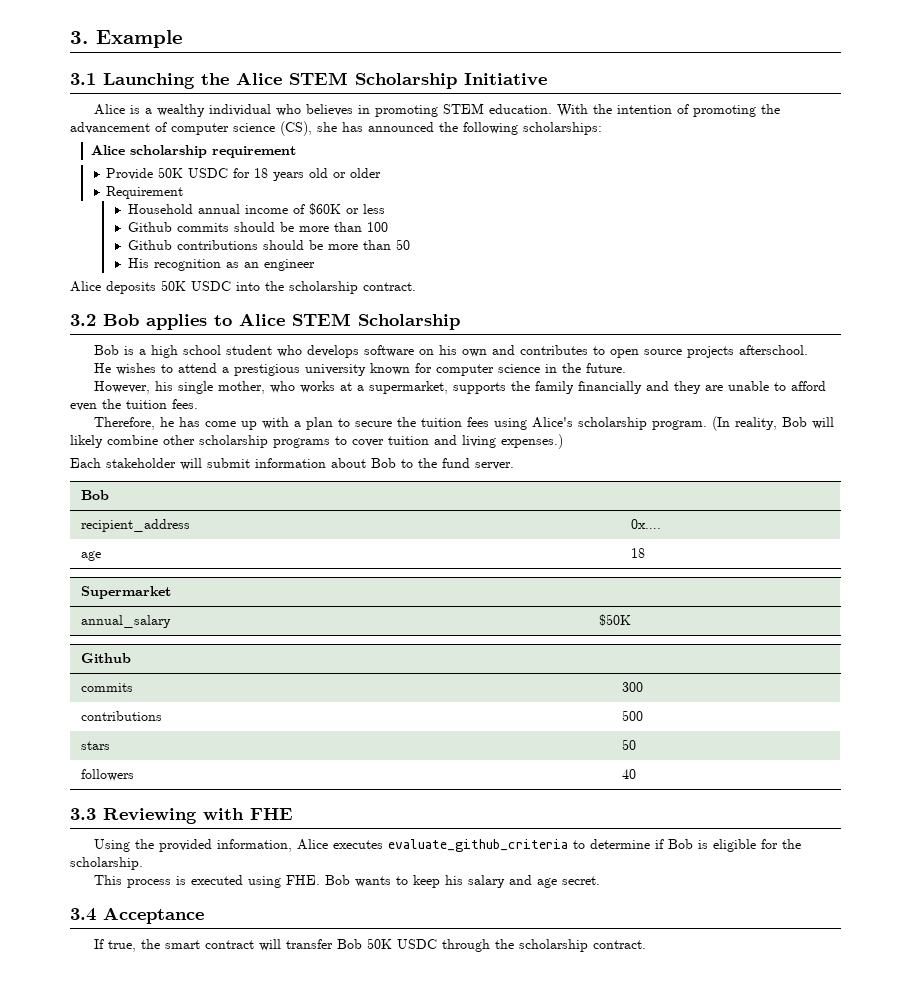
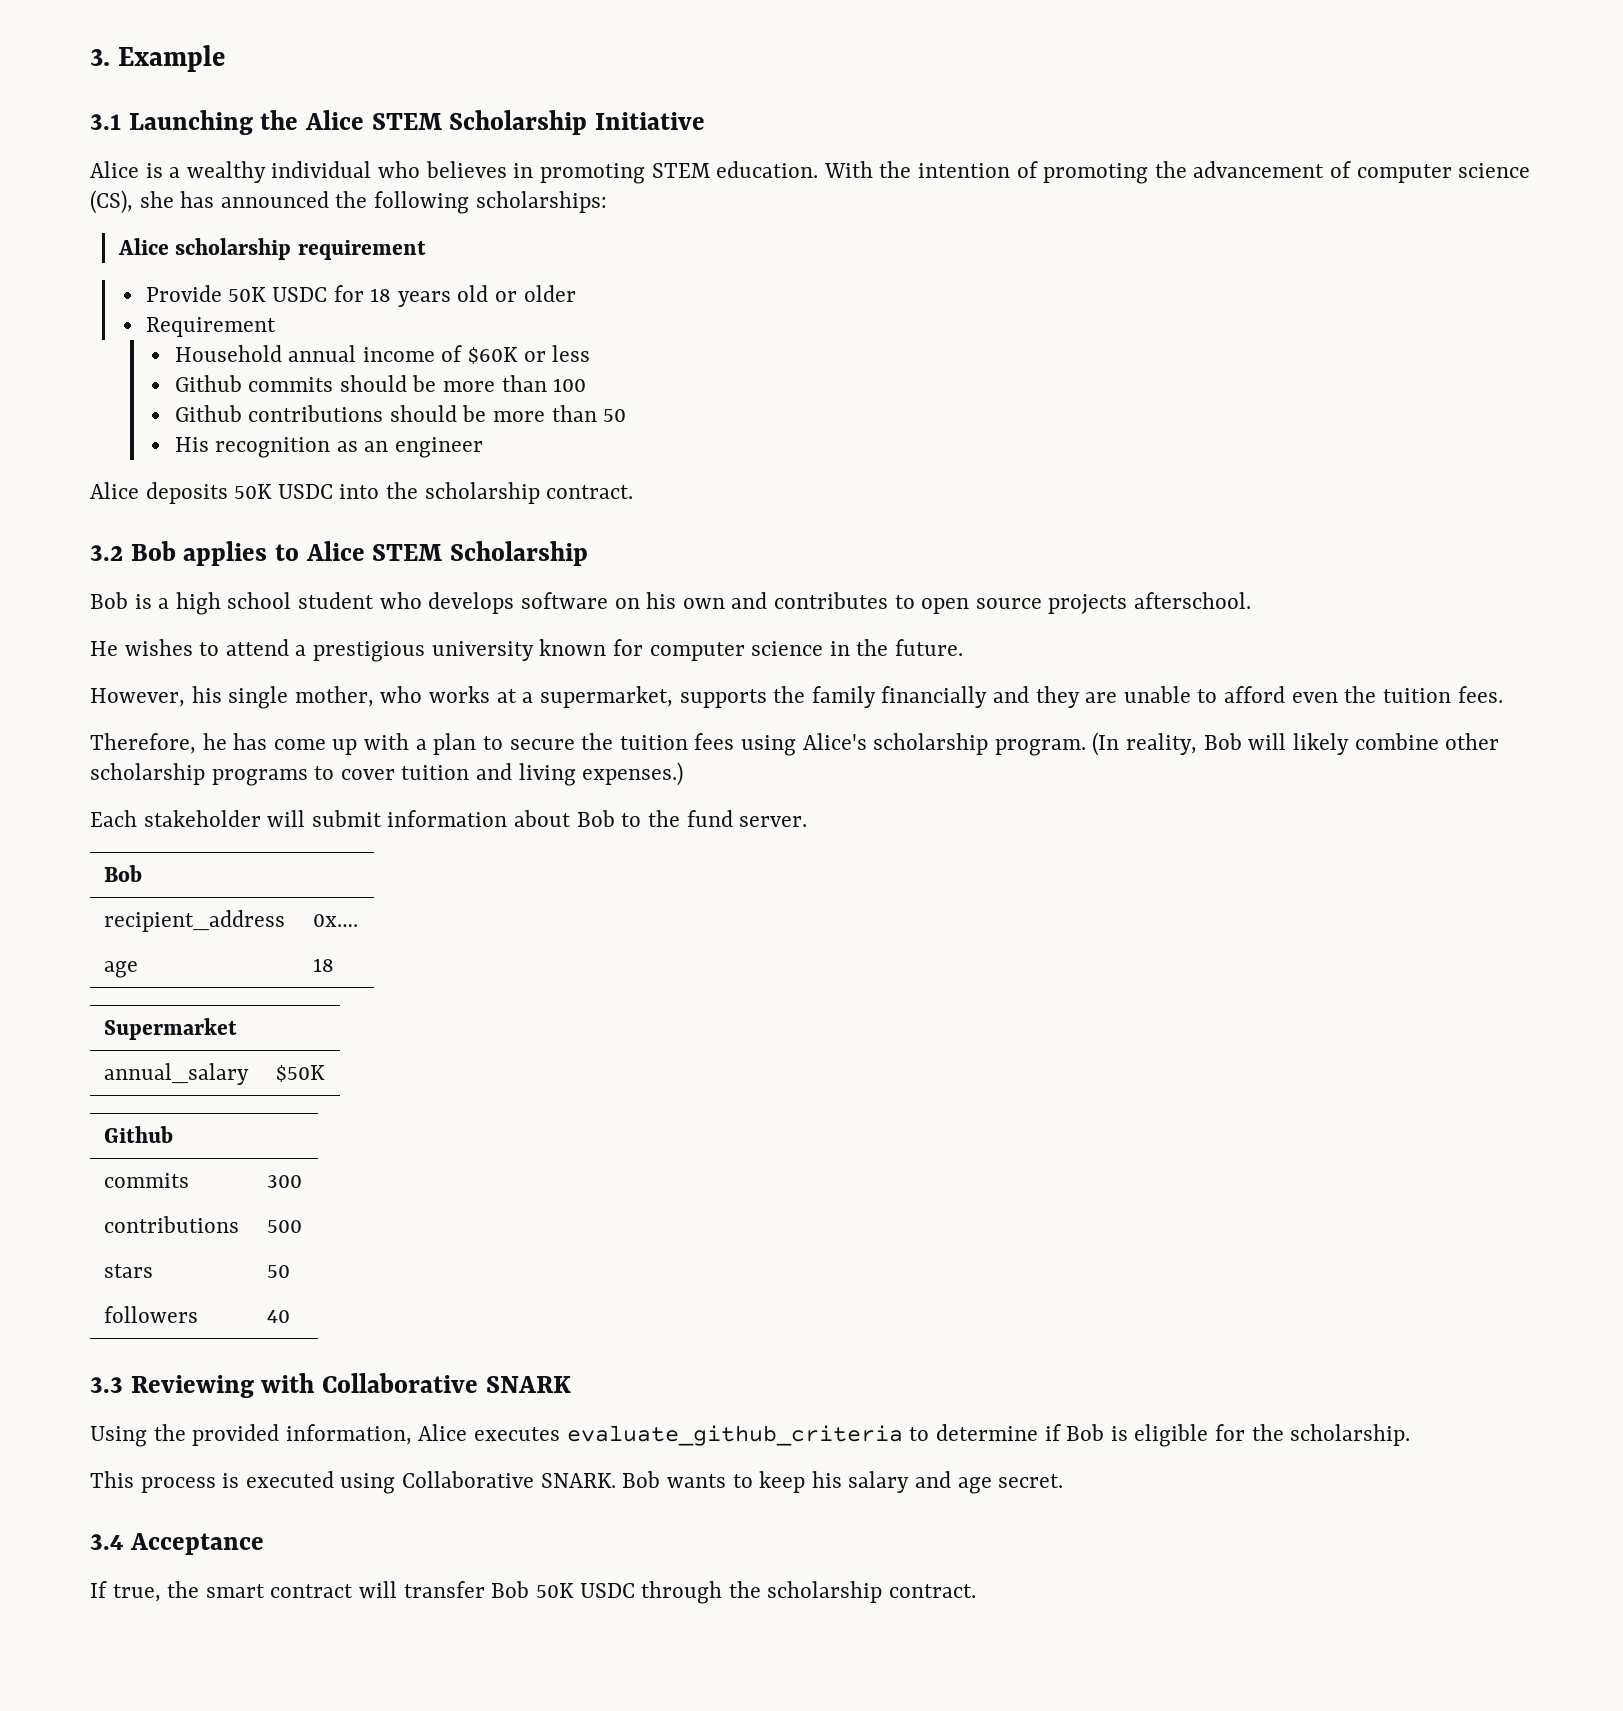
- 3.3 Reviewing with FHE
+ 3.3 Reviewing with Collaborative SNARK
- This process is executed using FHE. Bob wants to keep his salary and age secret.
+ This process is executed using Collaborative SNARK. Bob wants to keep his salary and age secret.

